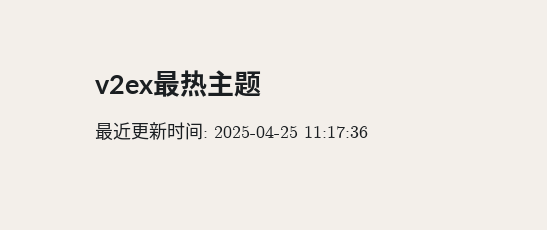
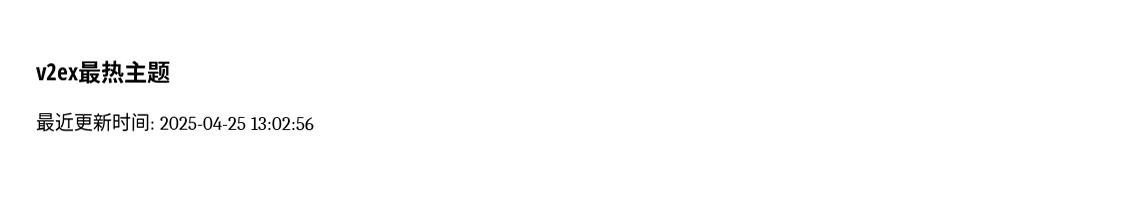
- 最近更新时间: 2025-04-25 11:17:36
+ 最近更新时间: 2025-04-25 13:02:56

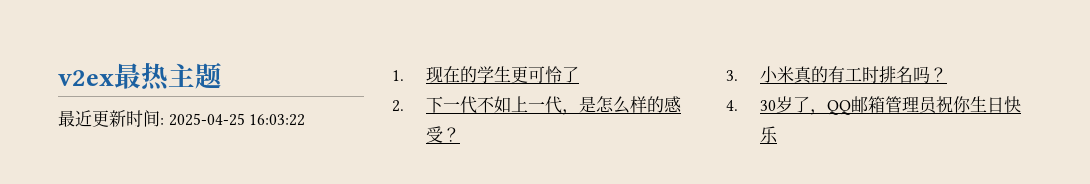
- 最近更新时间: 2025-04-25 13:02:56
+ 最近更新时间: 2025-04-25 16:03:22
+ 1.现在的学生更可怜了
+ 2.下一代不如上一代，是怎么样的感受？
+ 3.小米真的有工时排名吗？
+ 4. 30岁了，QQ邮箱管理员祝你生日快乐

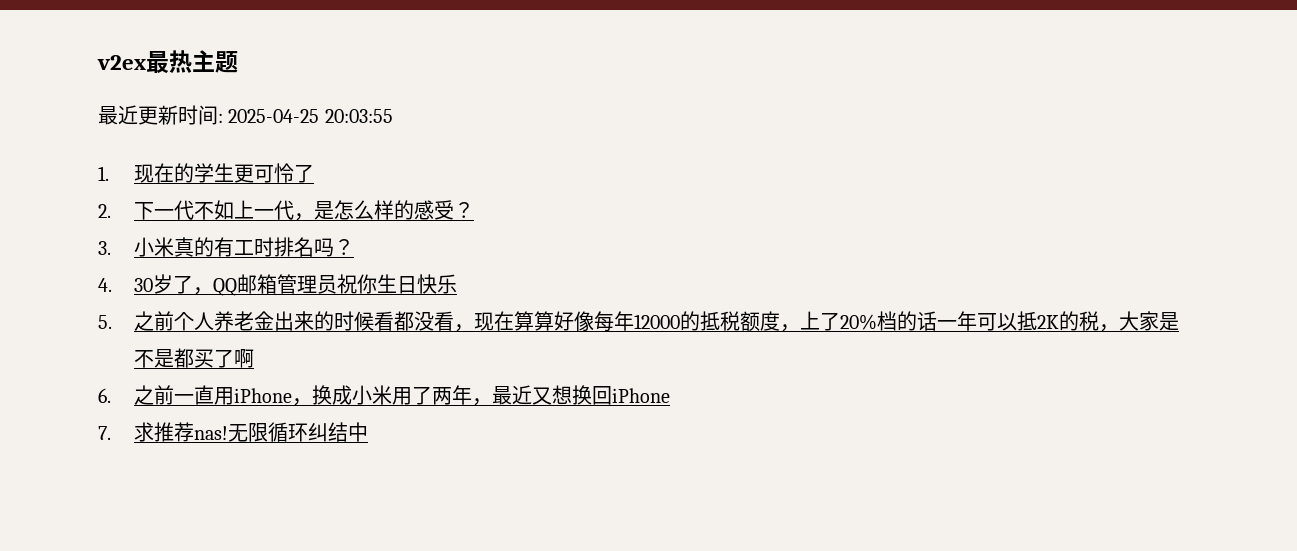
- 最近更新时间: 2025-04-25 16:03:22
+ 最近更新时间: 2025-04-25 20:03:55
+ 5.之前个人养老金出来的时候看都没看，现在算算好像每年12000的抵税额度，上了20%档的话一年可以抵2K的税，大家是不是都买了啊
+ 6.之前一直用iPhone，换成小米用了两年，最近又想换回iPhone
+ 7.求推荐nas!无限循环纠结中

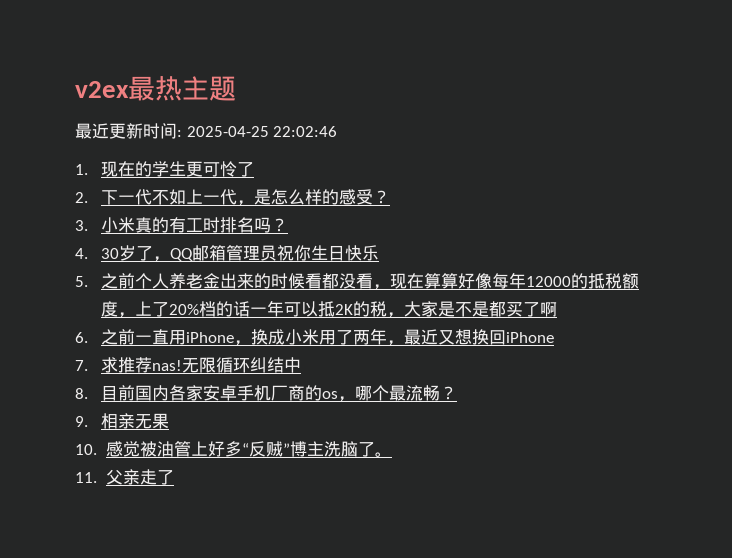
- 最近更新时间: 2025-04-25 20:03:55
+ 最近更新时间: 2025-04-25 22:02:46
+ 8.目前国内各家安卓手机厂商的os，哪个最流畅？
+ 9.相亲无果
+ 10.感觉被油管上好多“反贼”博主洗脑了。
+ 11.父亲走了

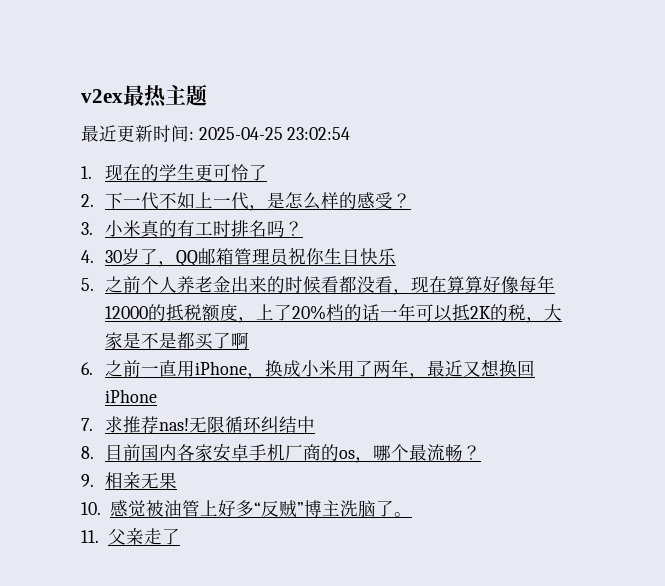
- 最近更新时间: 2025-04-25 22:02:46
+ 最近更新时间: 2025-04-25 23:02:54

